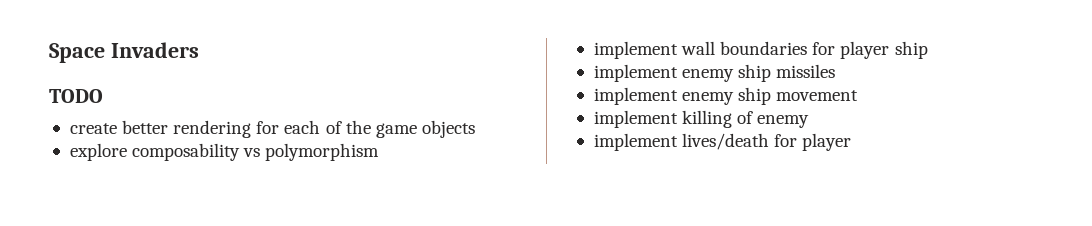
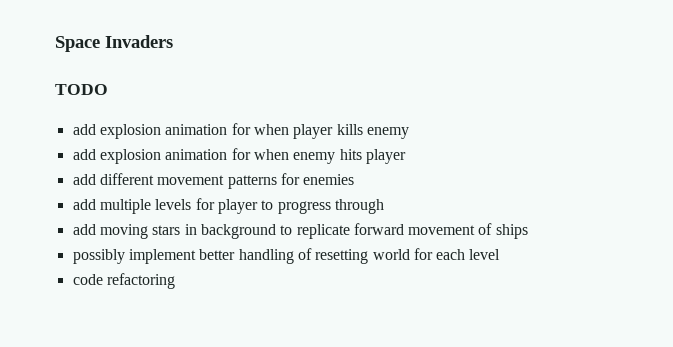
- create better rendering for each of the game objects
- explore composability vs polymorphism
- implement wall boundaries for player ship
- implement enemy ship missiles
- implement enemy ship movement
- implement killing of enemy
- implement lives/death for player
+ add explosion animation for when player kills enemy
+ add explosion animation for when enemy hits player
+ add different movement patterns for enemies
+ add multiple levels for player to progress through
+ add moving stars in background to replicate forward movement of ships
+ possibly implement better handling of resetting world for each level
+ code refactoring

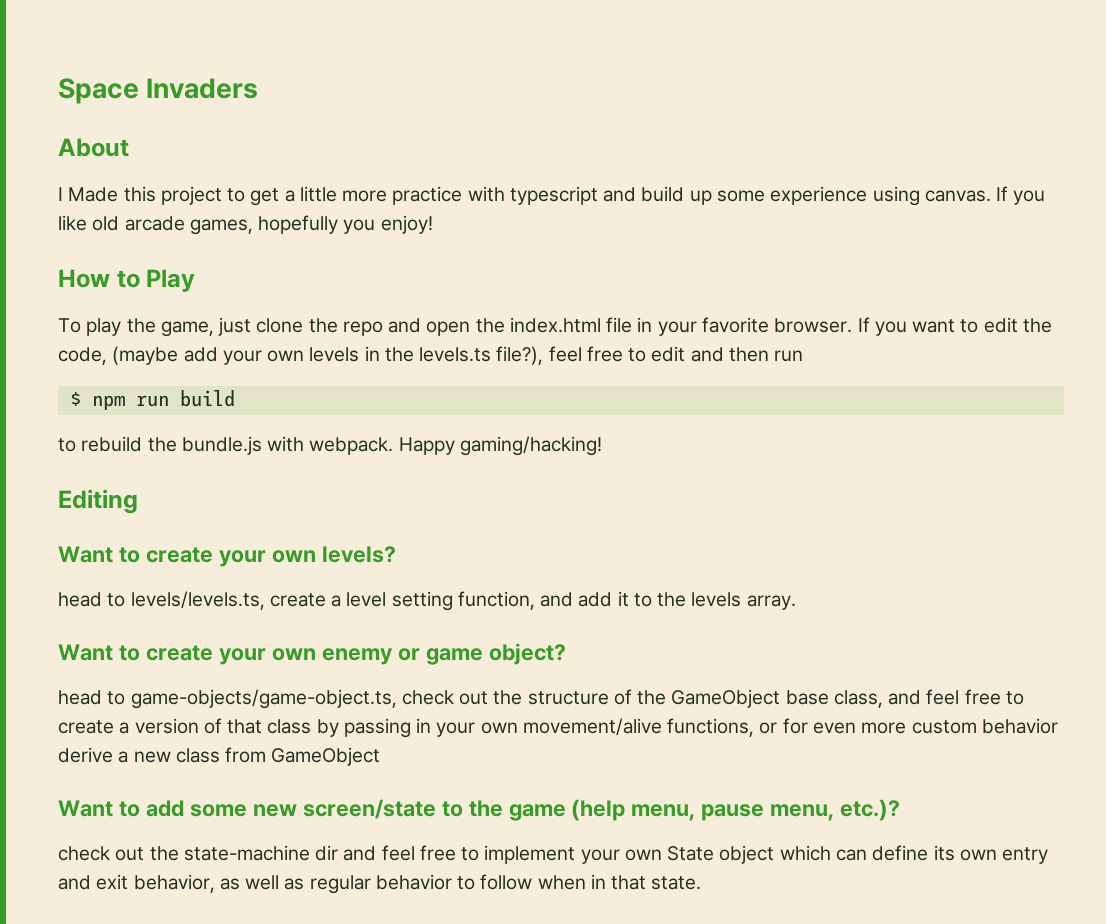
- TODO
- add explosion animation for when player kills enemy
- add explosion animation for when enemy hits player
- add different movement patterns for enemies
- add multiple levels for player to progress through
- add moving stars in background to replicate forward movement of ships
- possibly implement better handling of resetting world for each level
- code refactoring
+ About
+ I Made this project to get a little more practice with typescript and build up some experience using canvas. If you like old arcade games, hopefully you enjoy!
+ How to Play
+ To play the game, just clone the repo and open the index.html file in your favorite browser. If you want to edit the code, (maybe add your own levels in the levels.ts file?), feel free to edit and then run
+ $ npm run build
+ to rebuild the bundle.js with webpack. Happy gaming/hacking!
+ Editing
+ Want to create your own levels?
+ head to levels/levels.ts, create a level setting function, and add it to the levels array.
+ Want to create your own enemy or game object?
+ head to game-objects/game-object.ts, check out the structure of the GameObject base class, and feel free to create a version of that class by passing in your own movement/alive functions, or for even more custom behavior derive a new class from GameObject
+ Want to add some new screen/state to the game (help menu, pause menu, etc.)?
+ check out the state-machine dir and feel free to implement your own State object which can define its own entry and exit behavior, as well as regular behavior to follow when in that state.

